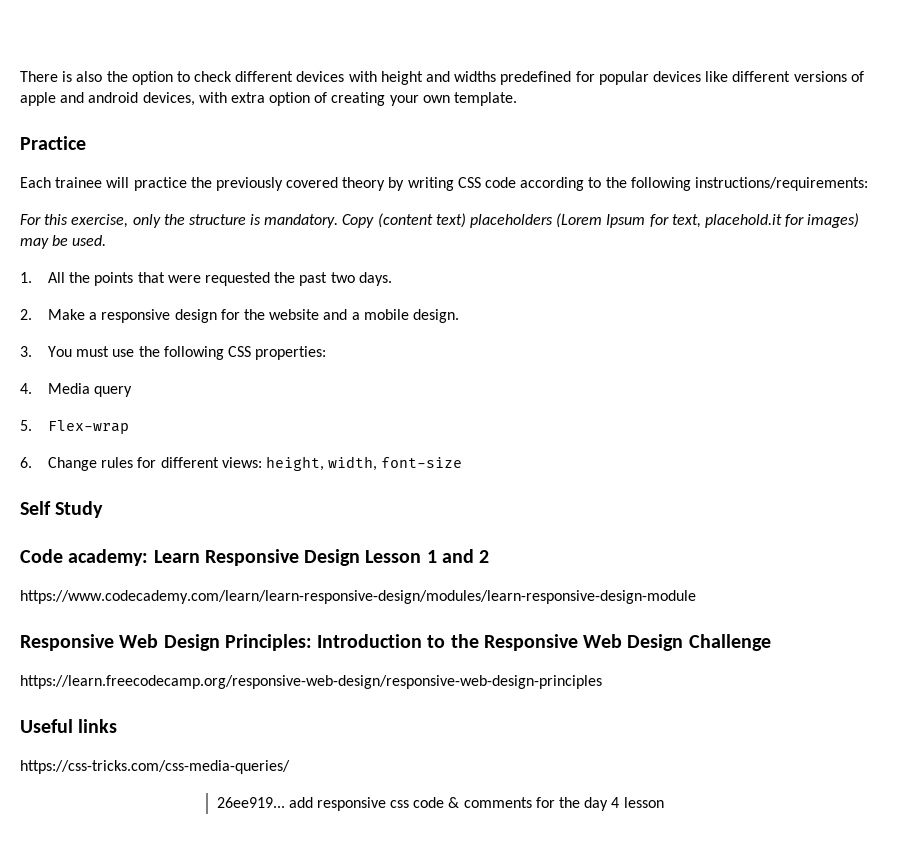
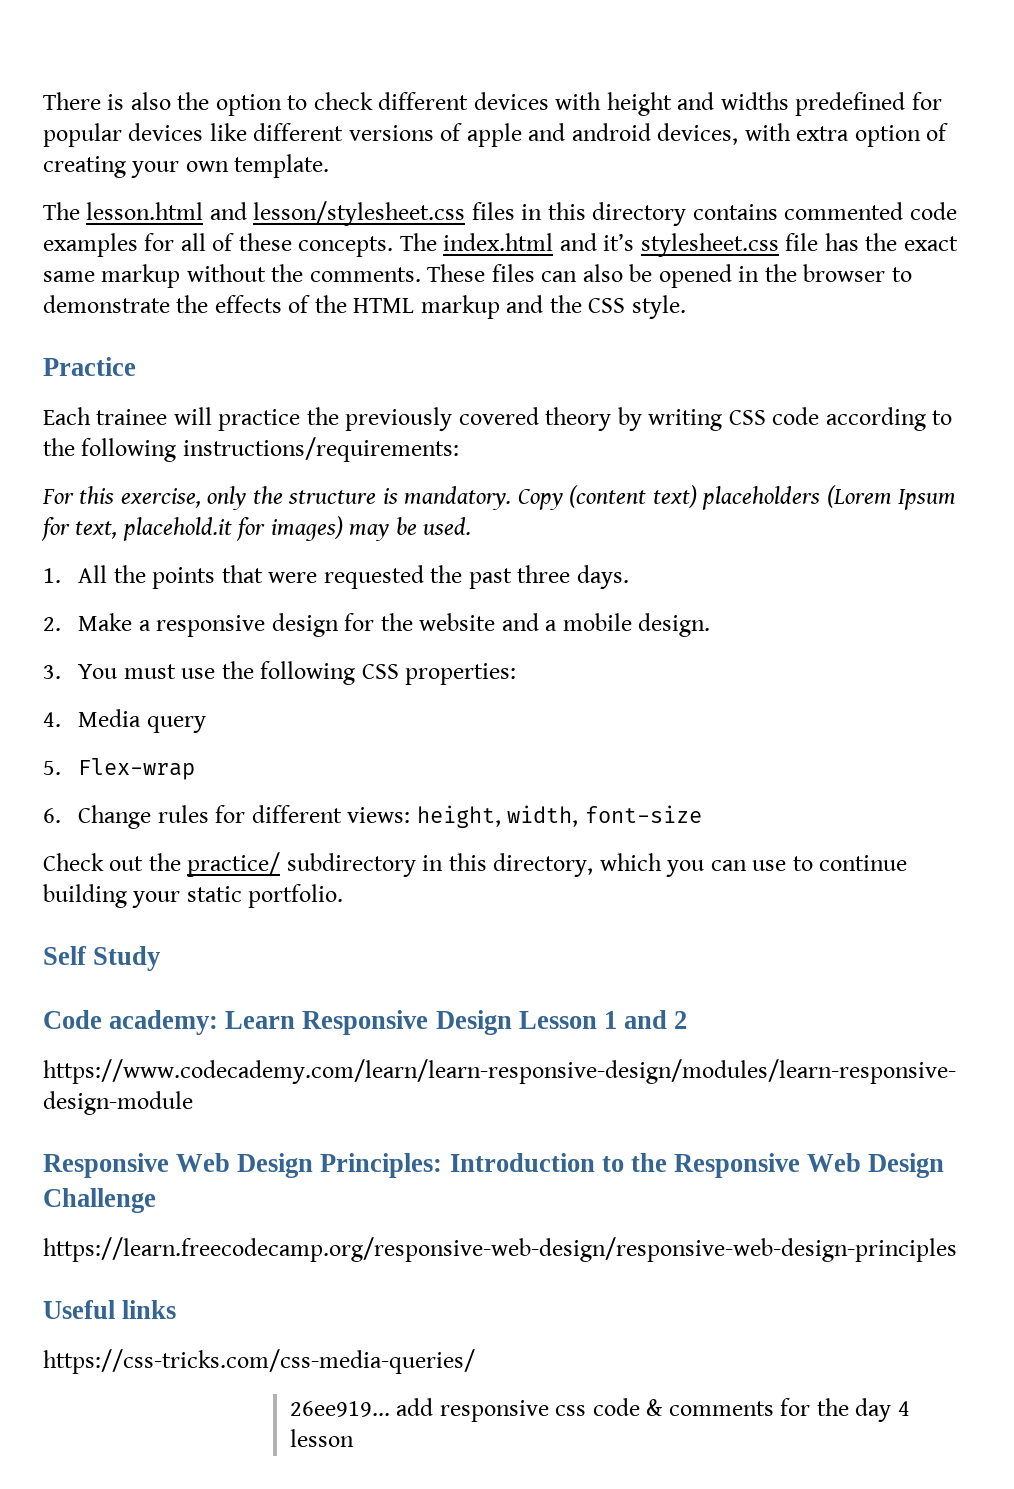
+ The lesson.html and lesson/stylesheet.css files in this directory contains commented code examples for all of these concepts. The index.html and it’s stylesheet.css file has the exact same markup without the comments. These files can also be opened in the browser to demonstrate the effects of the HTML markup and the CSS style.
- 1. All the points that were requested the past two days.
+ 1. All the points that were requested the past three days.
+ Check out the practice/ subdirectory in this directory, which you can use to continue building your static portfolio.

